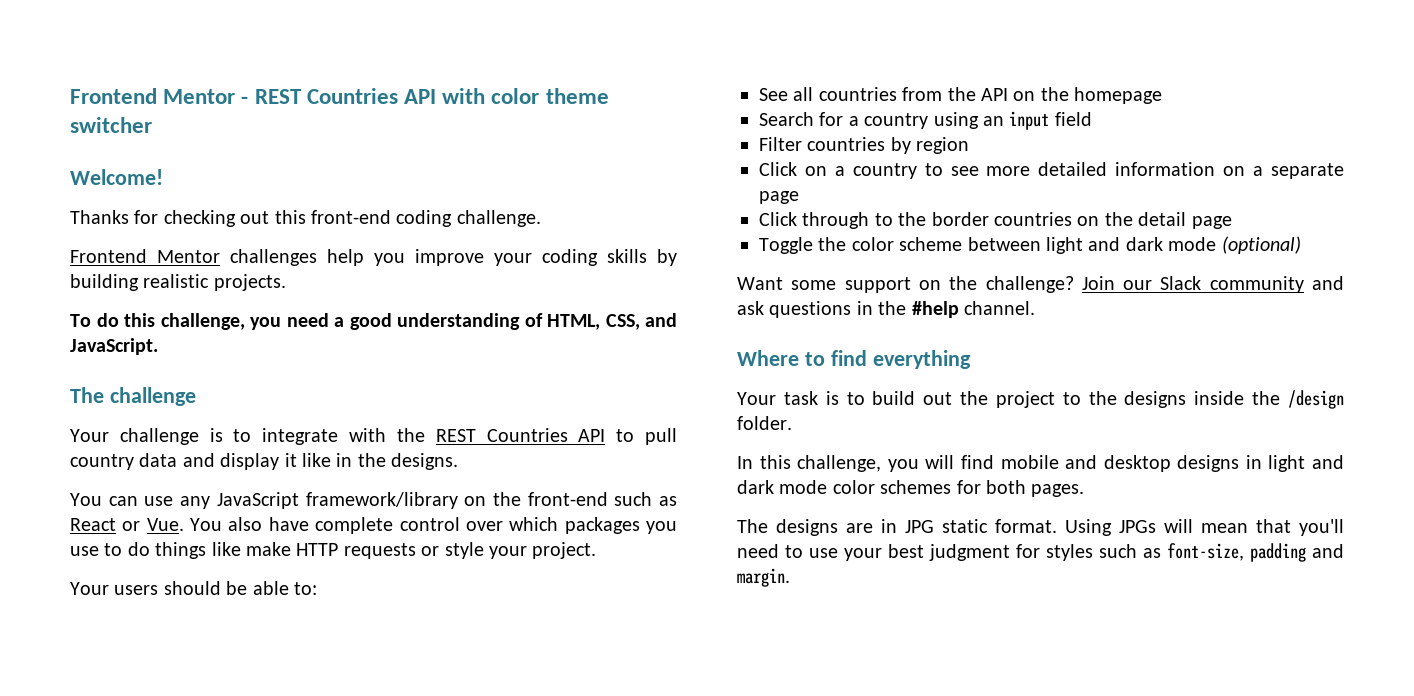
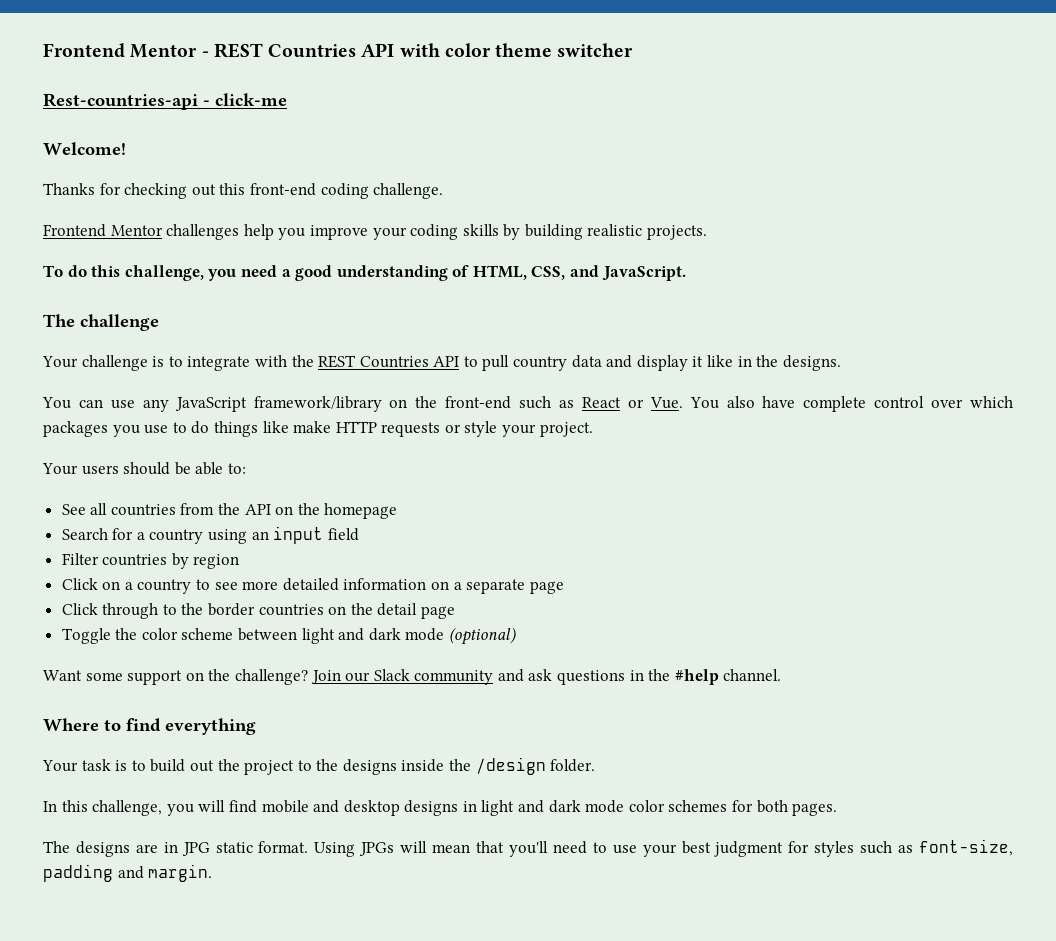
+ Rest-countries-api - click-me

